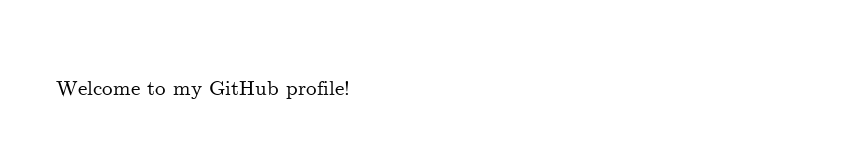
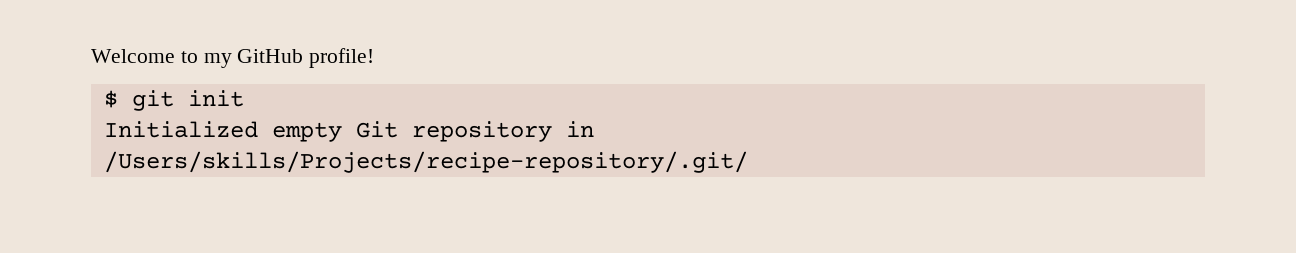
+ $ git init
+ Initialized empty Git repository in /Users/skills/Projects/recipe-repository/.git/

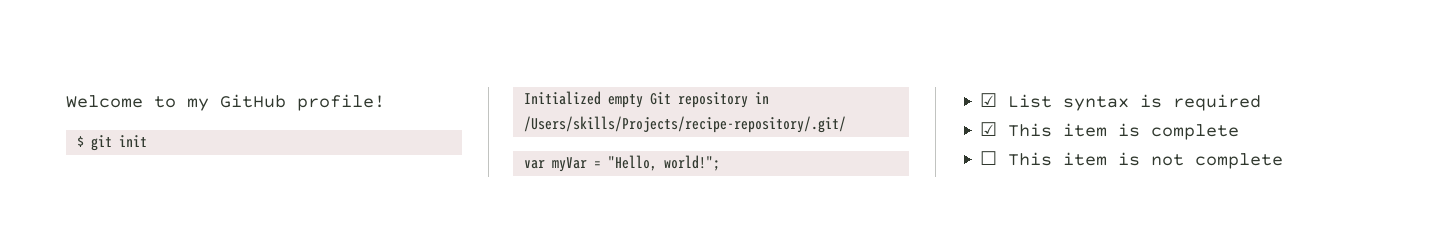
+ var myVar = "Hello, world!";
+ ☑ List syntax is required
+ ☑ This item is complete
+ ☐ This item is not complete

